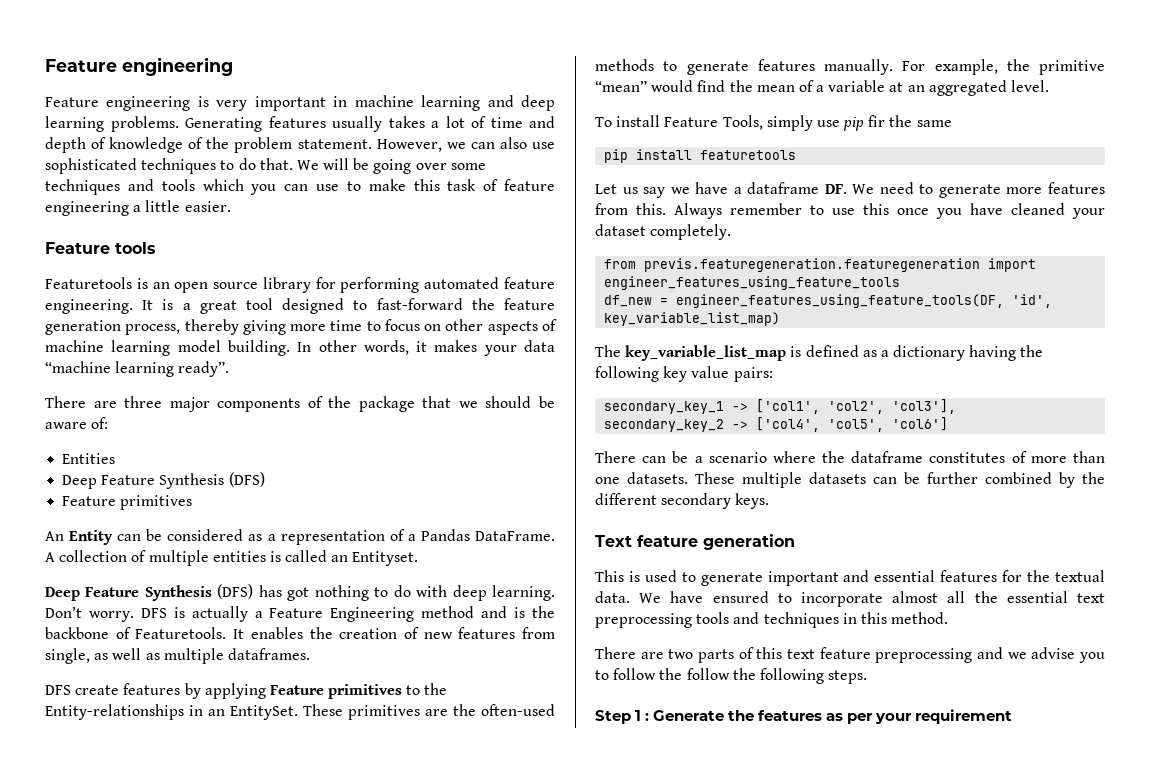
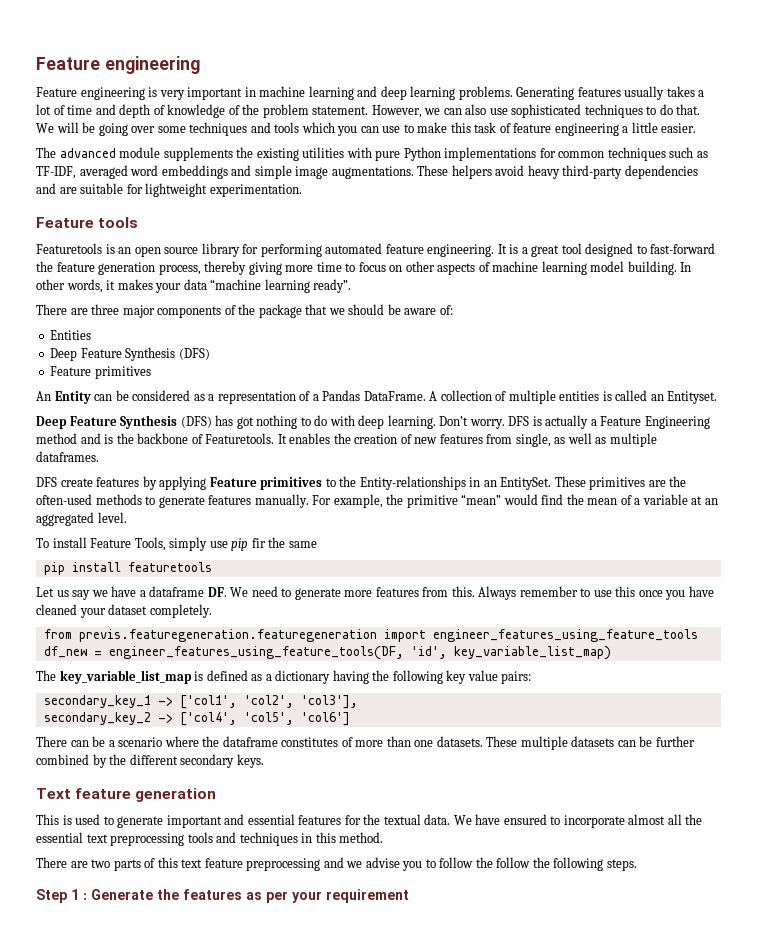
+ The advanced module supplements the existing utilities with pure Python implementations for common techniques such as TF-IDF, averaged word embeddings and simple image augmentations. These helpers avoid heavy third-party dependencies and are suitable for lightweight experimentation.

